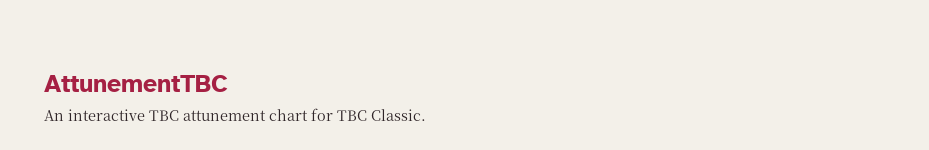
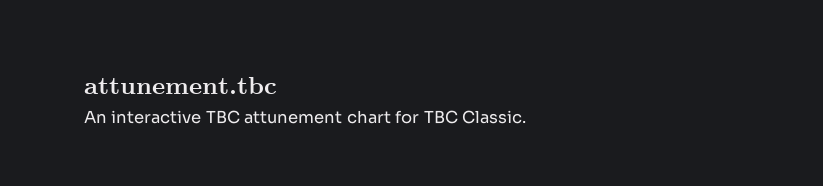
- AttunementTBC
+ attunement.tbc

